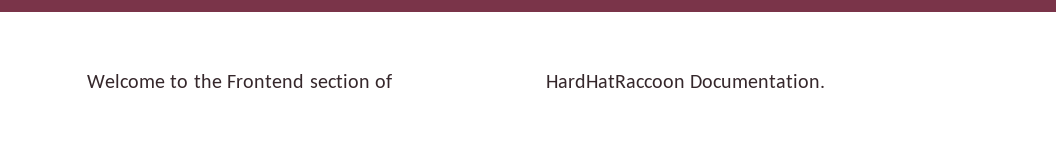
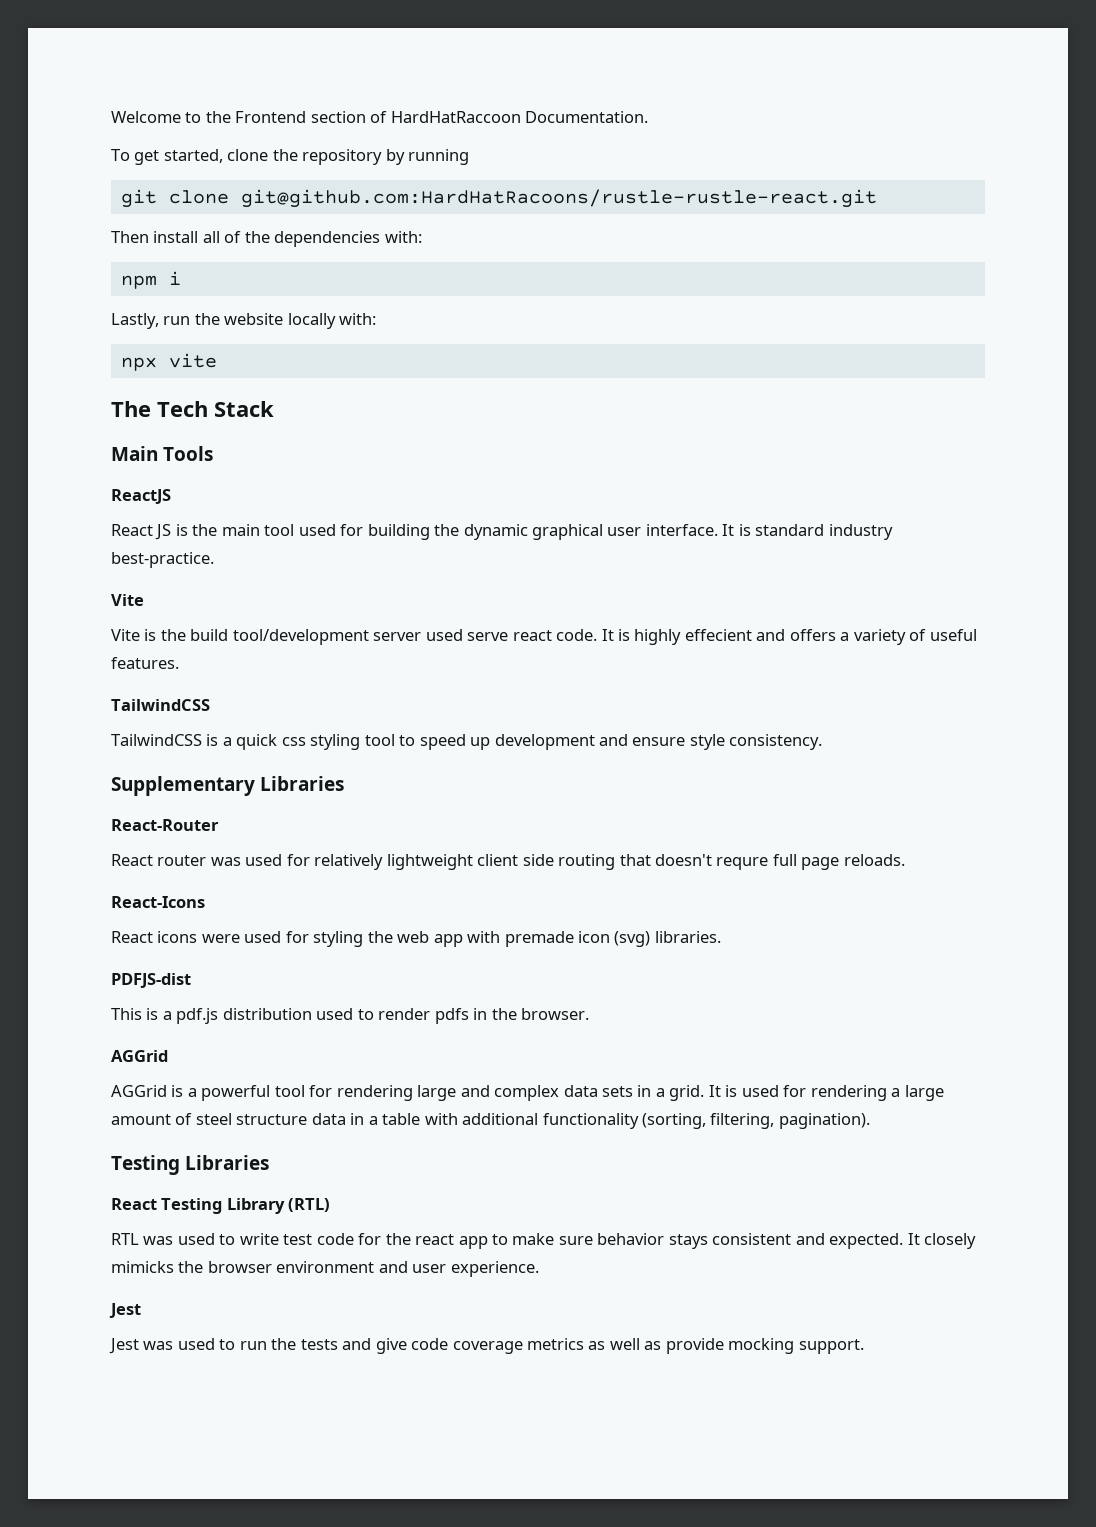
+ To get started, clone the repository by running
+ git clone git@github.com:HardHatRacoons/rustle-rustle-react.git
+ Then install all of the dependencies with:
+ npm i
+ Lastly, run the website locally with:
+ npx vite
+ The Tech Stack
+ Main Tools
+ ReactJS
+ React JS is the main tool used for building the dynamic graphical user interface. It is standard industry best-practice.
+ Vite
+ Vite is the build tool/development server used serve react code. It is highly effecient and offers a variety of useful features.
+ TailwindCSS
+ TailwindCSS is a quick css styling tool to speed up development and ensure style consistency.
+ Supplementary Libraries
+ React-Router
+ React router was used for relatively lightweight client side routing that doesn't requre full page reloads.
+ React-Icons
+ React icons were used for styling the web app with premade icon (svg) libraries.
+ PDFJS-dist
+ This is a pdf.js distribution used to render pdfs in the browser.
+ AGGrid
+ AGGrid is a powerful tool for rendering large and complex data sets in a grid. It is used for rendering a large amount of steel structure data in a table with additional functionality (sorting, filtering, pagination).
+ Testing Libraries
+ React Testing Library (RTL)
+ RTL was used to write test code for the react app to make sure behavior stays consistent and expected. It closely mimicks the browser environment and user experience.
+ Jest
+ Jest was used to run the tests and give code coverage metrics as well as provide mocking support.

